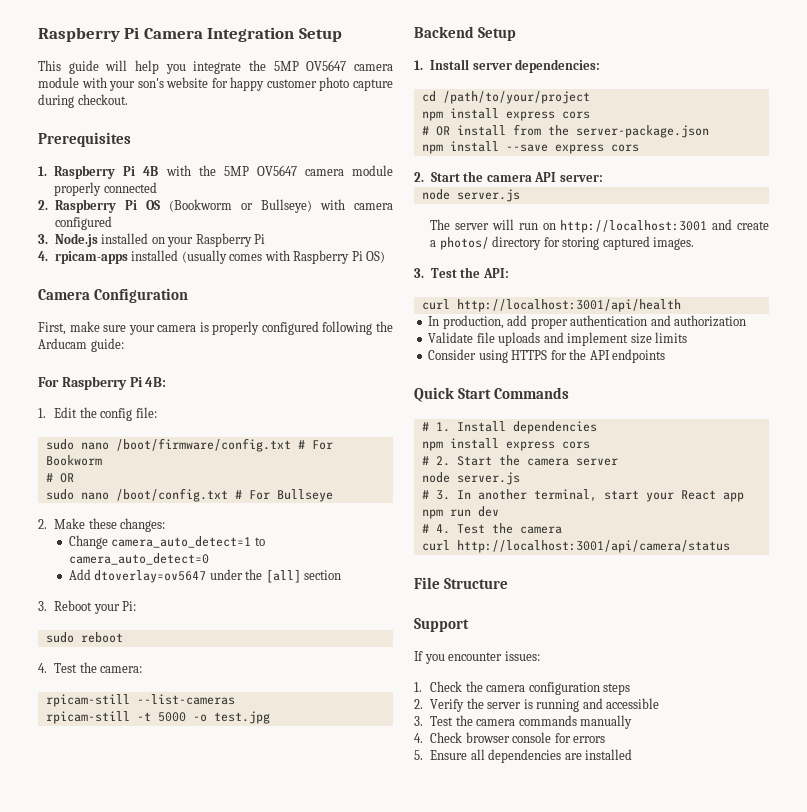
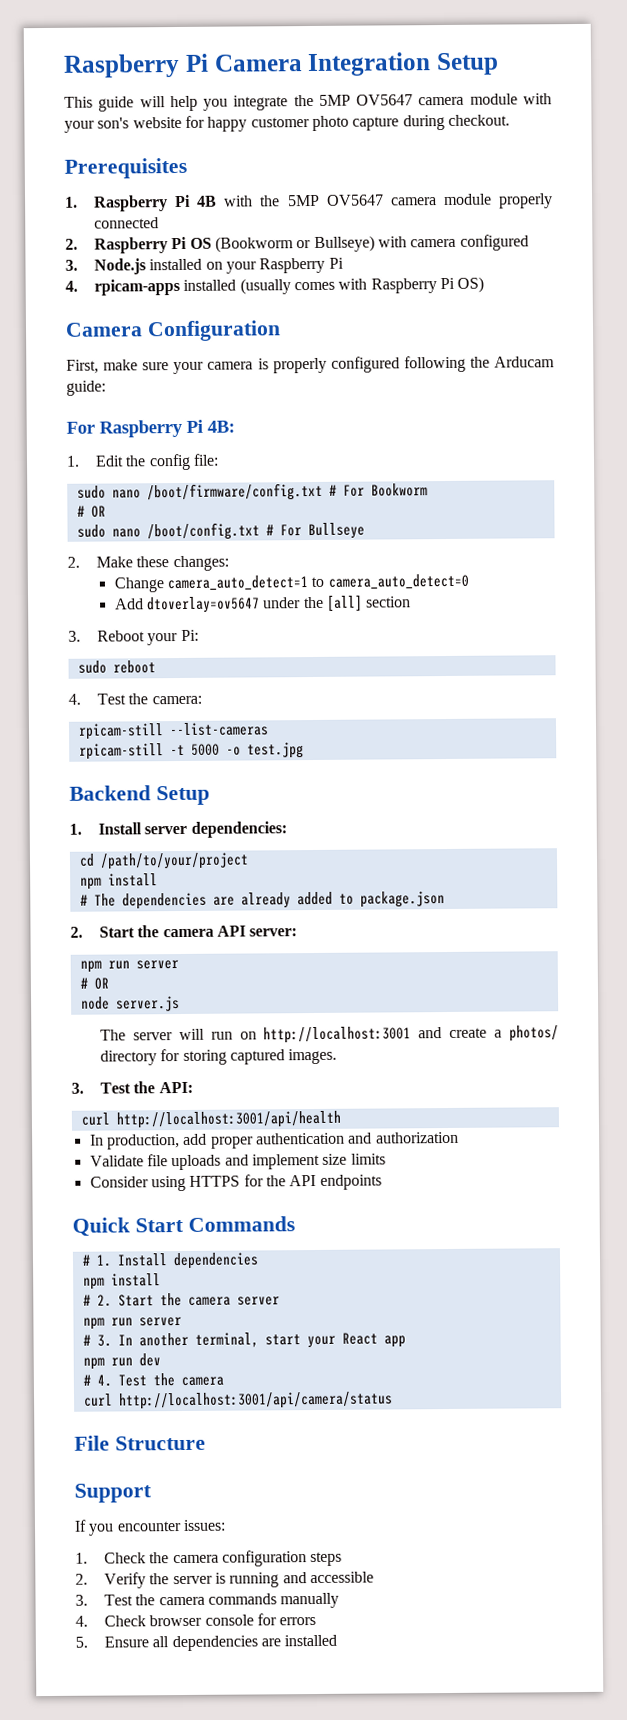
  cd /path/to/your/project
- npm install express cors
- # OR install from the server-package.json
- npm install --save express cors
+ npm install
+ # The dependencies are already added to package.json
  2. Start the camera API server:
+ npm run server
+ # OR
  # 1. Install dependencies
- npm install express cors
+ npm install
  # 2. Start the camera server
- node server.js
+ npm run server

